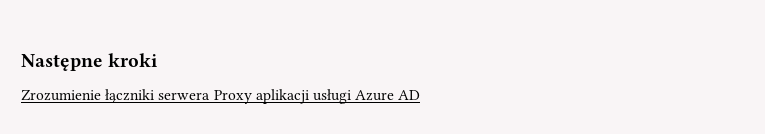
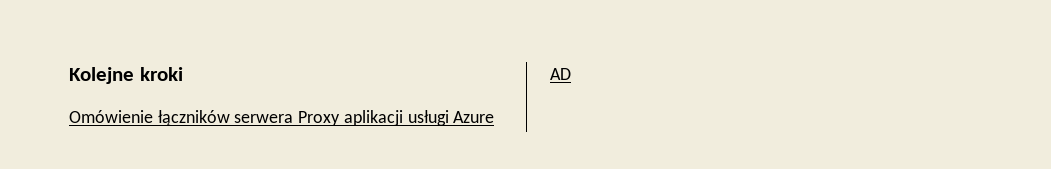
- Następne kroki
+ Kolejne kroki
- Zrozumienie łączniki serwera Proxy aplikacji usługi Azure AD
+ Omówienie łączników serwera Proxy aplikacji usługi Azure AD

